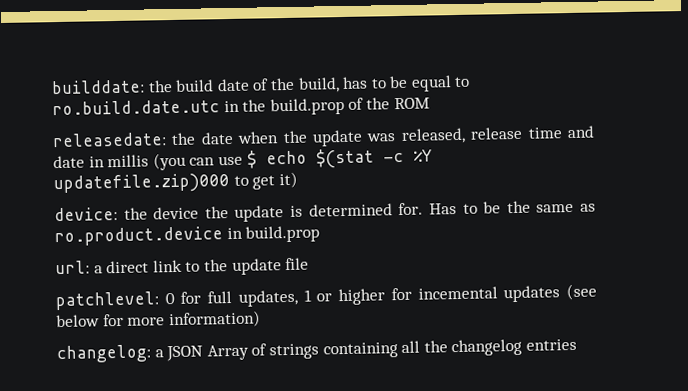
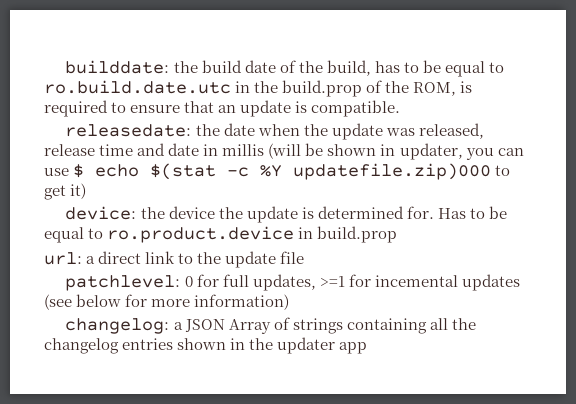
- builddate: the build date of the build, has to be equal to ro.build.date.utc in the build.prop of the ROM
+ builddate: the build date of the build, has to be equal to ro.build.date.utc in the build.prop of the ROM, is required to ensure that an update is compatible.
- releasedate: the date when the update was released, release time and date in millis (you can use $ echo $(stat -c %Y updatefile.zip)000 to get it)
+ releasedate: the date when the update was released, release time and date in millis (will be shown in updater, you can use $ echo $(stat -c %Y updatefile.zip)000 to get it)
- Has to be the same as ro.product.device in build.prop
+ Has to be equal to ro.product.device in build.prop
- patchlevel: 0 for full updates, 1 or higher for incemental updates (see below for more information)
+ patchlevel: 0 for full updates, >=1 for incemental updates (see below for more information)
- changelog: a JSON Array of strings containing all the changelog entries
+ changelog: a JSON Array of strings containing all the changelog entries shown in the updater app

